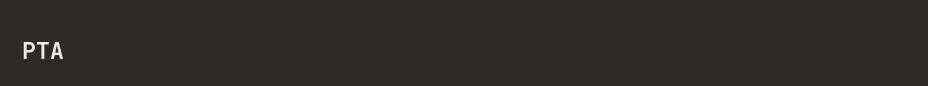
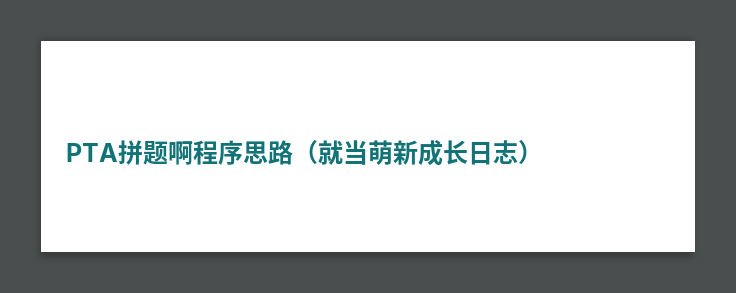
- PTA
+ PTA拼题啊程序思路（就当萌新成长日志）

